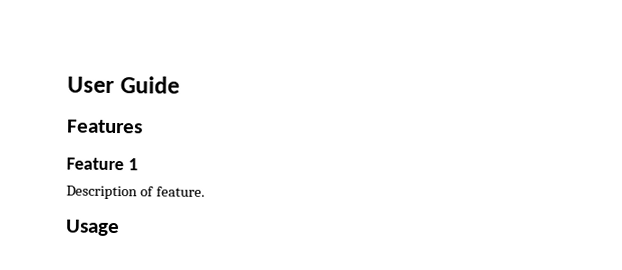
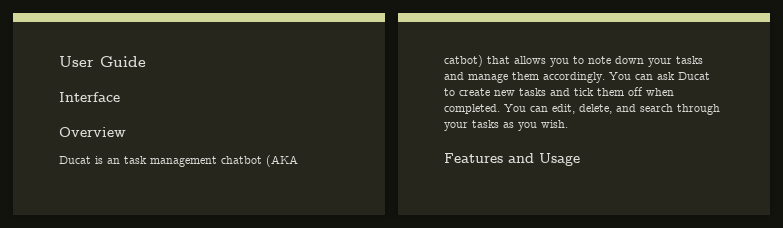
- Features
- Feature 1
- Description of feature.
- Usage
+ Interface
+ Overview
+ Ducat is an task management chatbot (AKA catbot) that allows you to note down your tasks and manage them accordingly. You can ask Ducat to create new tasks and tick them off when completed. You can edit, delete, and search through your tasks as you wish.
+ Features and Usage

